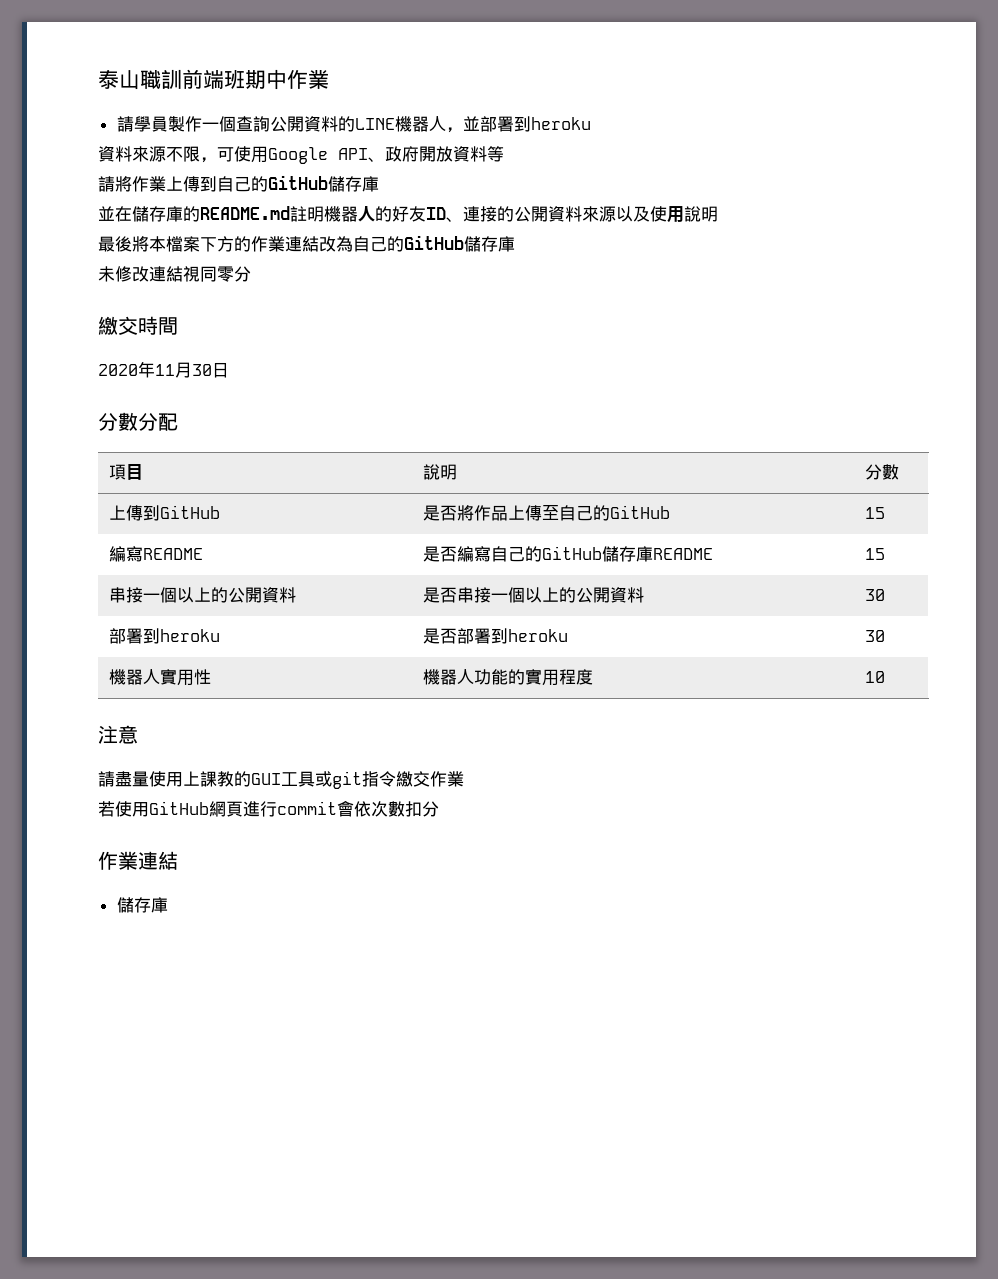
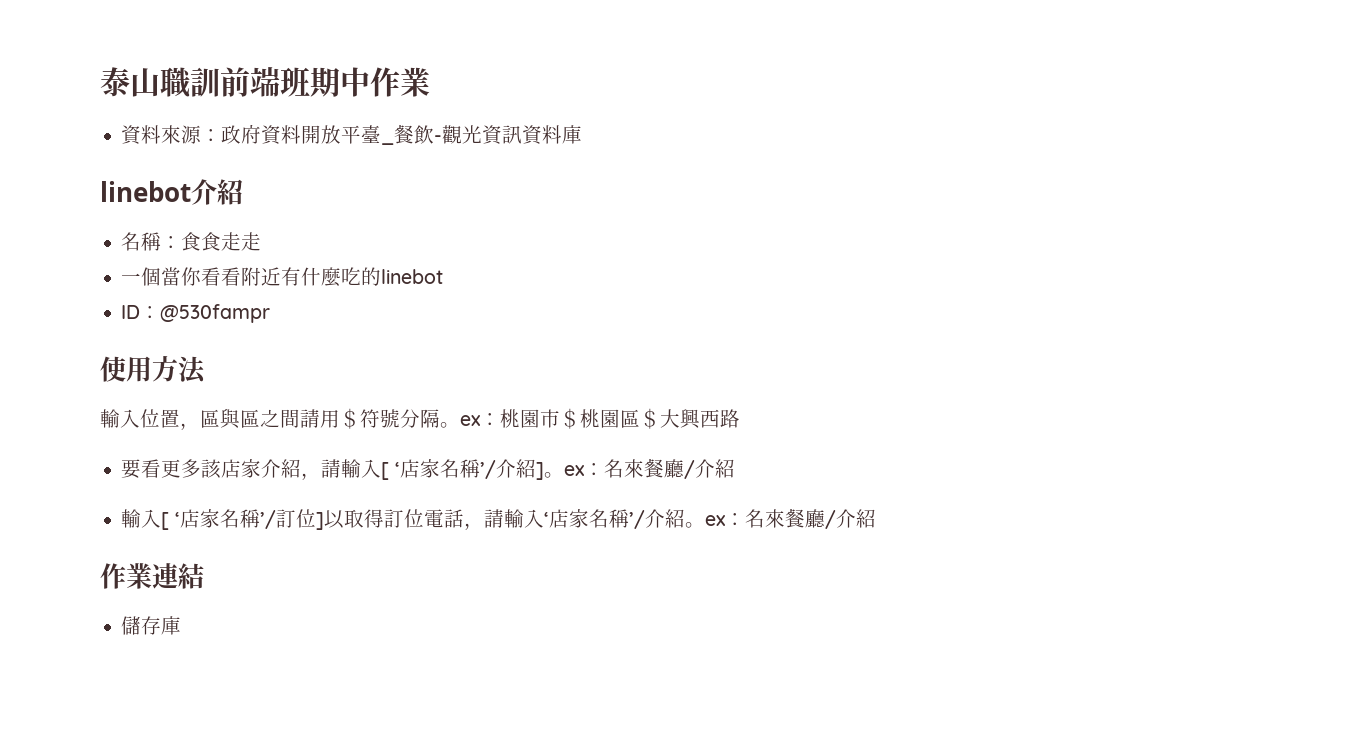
- 請學員製作⼀個查詢公開資料的LINE機器⼈，並部署到heroku
- 資料來源不限，可使⽤Google API、政府開放資料等
- 請將作業上傳到自己的GitHub儲存庫
- 並在儲存庫的README.md註明機器⼈的好友ID、連接的公開資料來源以及使⽤說明
- 最後將本檔案下方的作業連結改為自己的GitHub儲存庫
- 未修改連結視同零分
- 繳交時間
- 2020年11月30日
- 分數分配
- 項⽬ | 說明 | 分數
- 上傳到GitHub | 是否將作品上傳⾄自己的GitHub | 15
- 編寫README | 是否編寫自己的GitHub儲存庫README | 15
- 串接⼀個以上的公開資料 | 是否串接⼀個以上的公開資料 | 30
- 部署到heroku | 是否部署到heroku | 30
- 機器⼈實⽤性 | 機器⼈功能的實⽤程度 | 10
- 注意
- 請盡量使用上課教的GUI工具或git指令繳交作業
- 若使用GitHub網頁進行commit會依次數扣分
+ 資料來源：政府資料開放平臺_餐飲-觀光資訊資料庫
+ linebot介紹
+ 名稱：食食走走
+ 一個當你看看附近有什麼吃的linebot
+ ID：@530fampr
+ 使用方法
+ 輸入位置，區與區之間請用＄符號分隔。ex：桃園市＄桃園區＄大興西路
+ 要看更多該店家介紹，請輸入[ ‘店家名稱’/介紹]。ex：名來餐廳/介紹
+ 輸入[ ‘店家名稱’/訂位]以取得訂位電話，請輸入‘店家名稱’/介紹。ex：名來餐廳/介紹

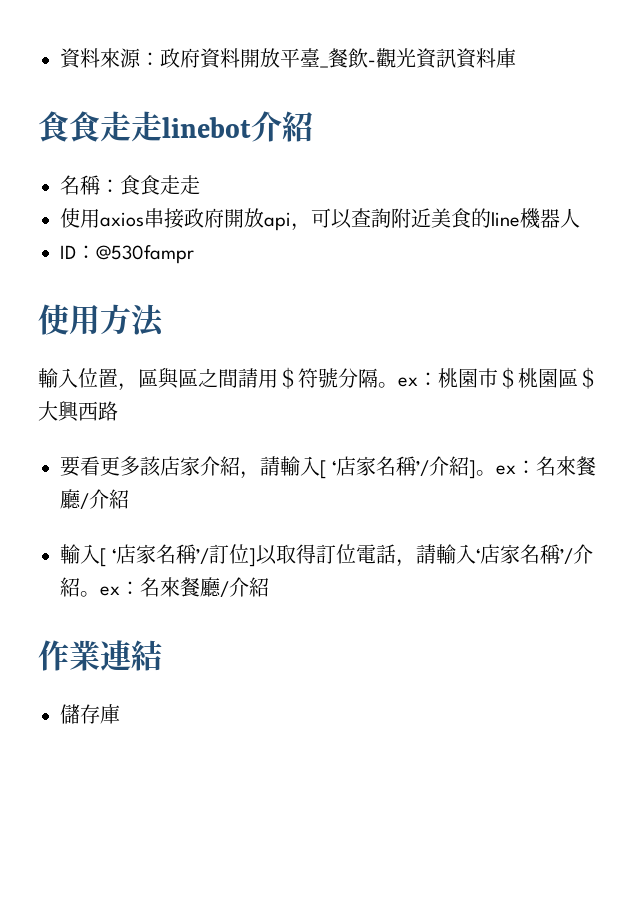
- 泰山職訓前端班期中作業
- linebot介紹
+ 食食走走linebot介紹
- 一個當你看看附近有什麼吃的linebot
+ 使用axios串接政府開放api，可以查詢附近美食的line機器人

